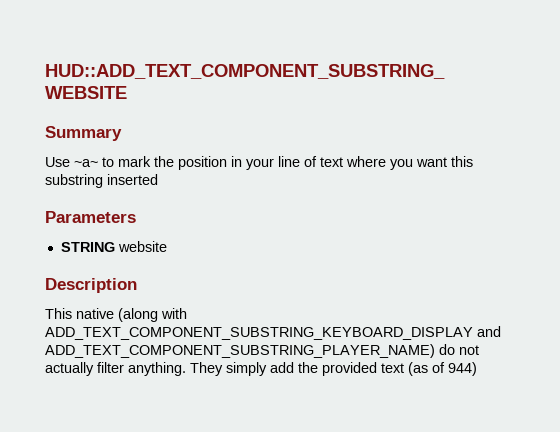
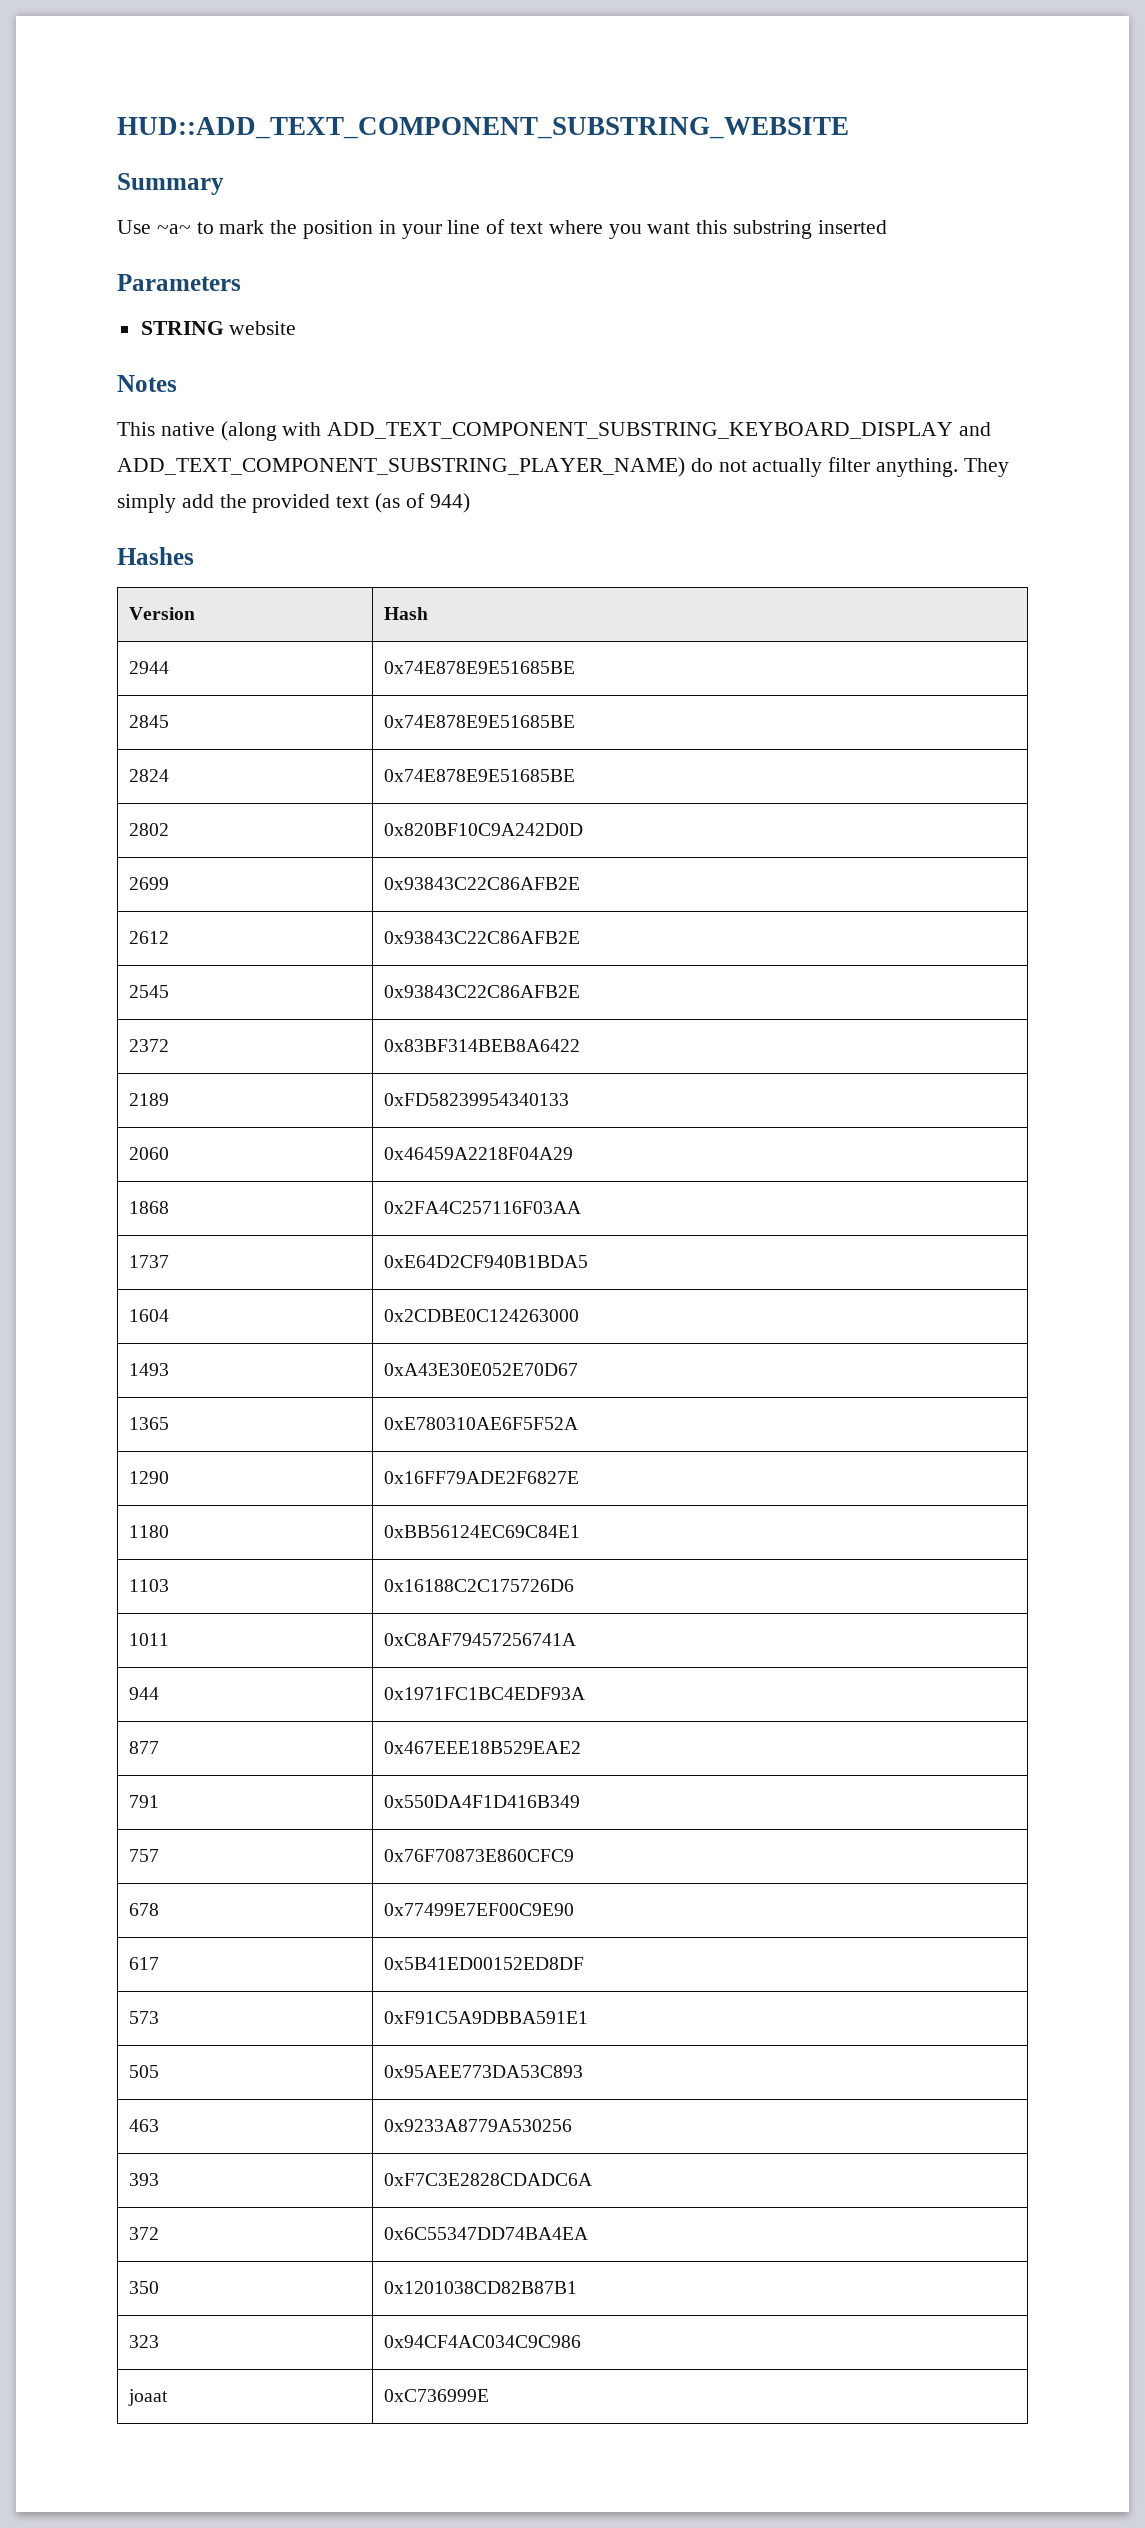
- Description
+ Notes
+ Hashes
+ Version | Hash
+ 2944 | 0x74E878E9E51685BE
+ 2845 | 0x74E878E9E51685BE
+ 2824 | 0x74E878E9E51685BE
+ 2802 | 0x820BF10C9A242D0D
+ 2699 | 0x93843C22C86AFB2E
+ 2612 | 0x93843C22C86AFB2E
+ 2545 | 0x93843C22C86AFB2E
+ 2372 | 0x83BF314BEB8A6422
+ 2189 | 0xFD58239954340133
+ 2060 | 0x46459A2218F04A29
+ 1868 | 0x2FA4C257116F03AA
+ 1737 | 0xE64D2CF940B1BDA5
+ 1604 | 0x2CDBE0C124263000
+ 1493 | 0xA43E30E052E70D67
+ 1365 | 0xE780310AE6F5F52A
+ 1290 | 0x16FF79ADE2F6827E
+ 1180 | 0xBB56124EC69C84E1
+ 1103 | 0x16188C2C175726D6
+ 1011 | 0xC8AF79457256741A
+ 944 | 0x1971FC1BC4EDF93A
+ 877 | 0x467EEE18B529EAE2
+ 791 | 0x550DA4F1D416B349
+ 757 | 0x76F70873E860CFC9
+ 678 | 0x77499E7EF00C9E90
+ 617 | 0x5B41ED00152ED8DF
+ 573 | 0xF91C5A9DBBA591E1
+ 505 | 0x95AEE773DA53C893
+ 463 | 0x9233A8779A530256
+ 393 | 0xF7C3E2828CDADC6A
+ 372 | 0x6C55347DD74BA4EA
+ 350 | 0x1201038CD82B87B1
+ 323 | 0x94CF4AC034C9C986
+ joaat | 0xC736999E

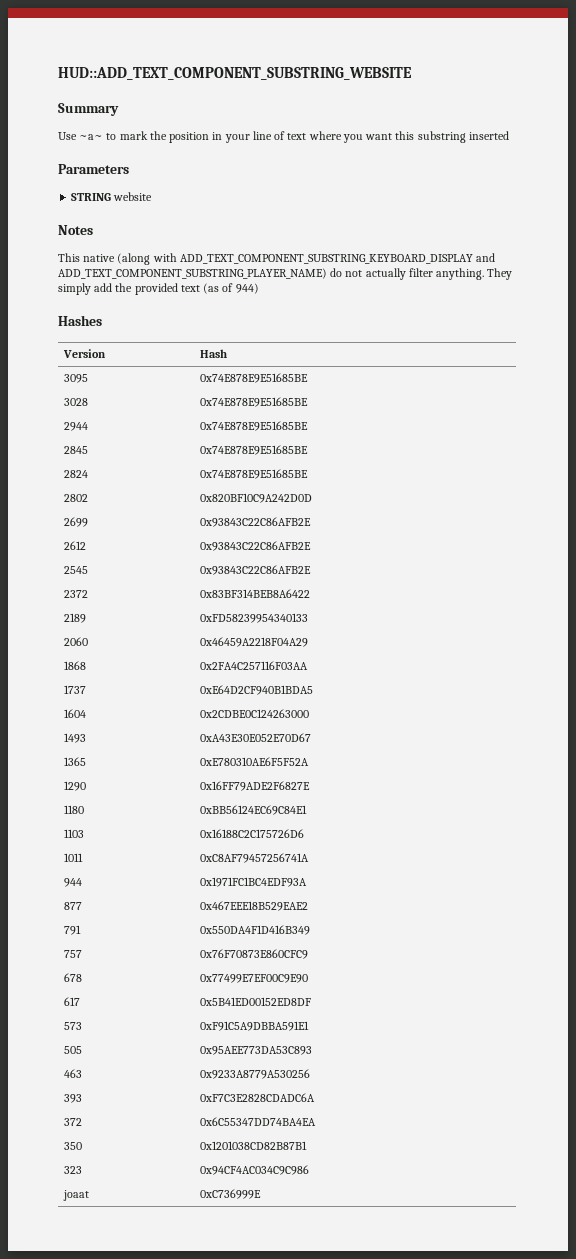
+ 3095 | 0x74E878E9E51685BE
+ 3028 | 0x74E878E9E51685BE

